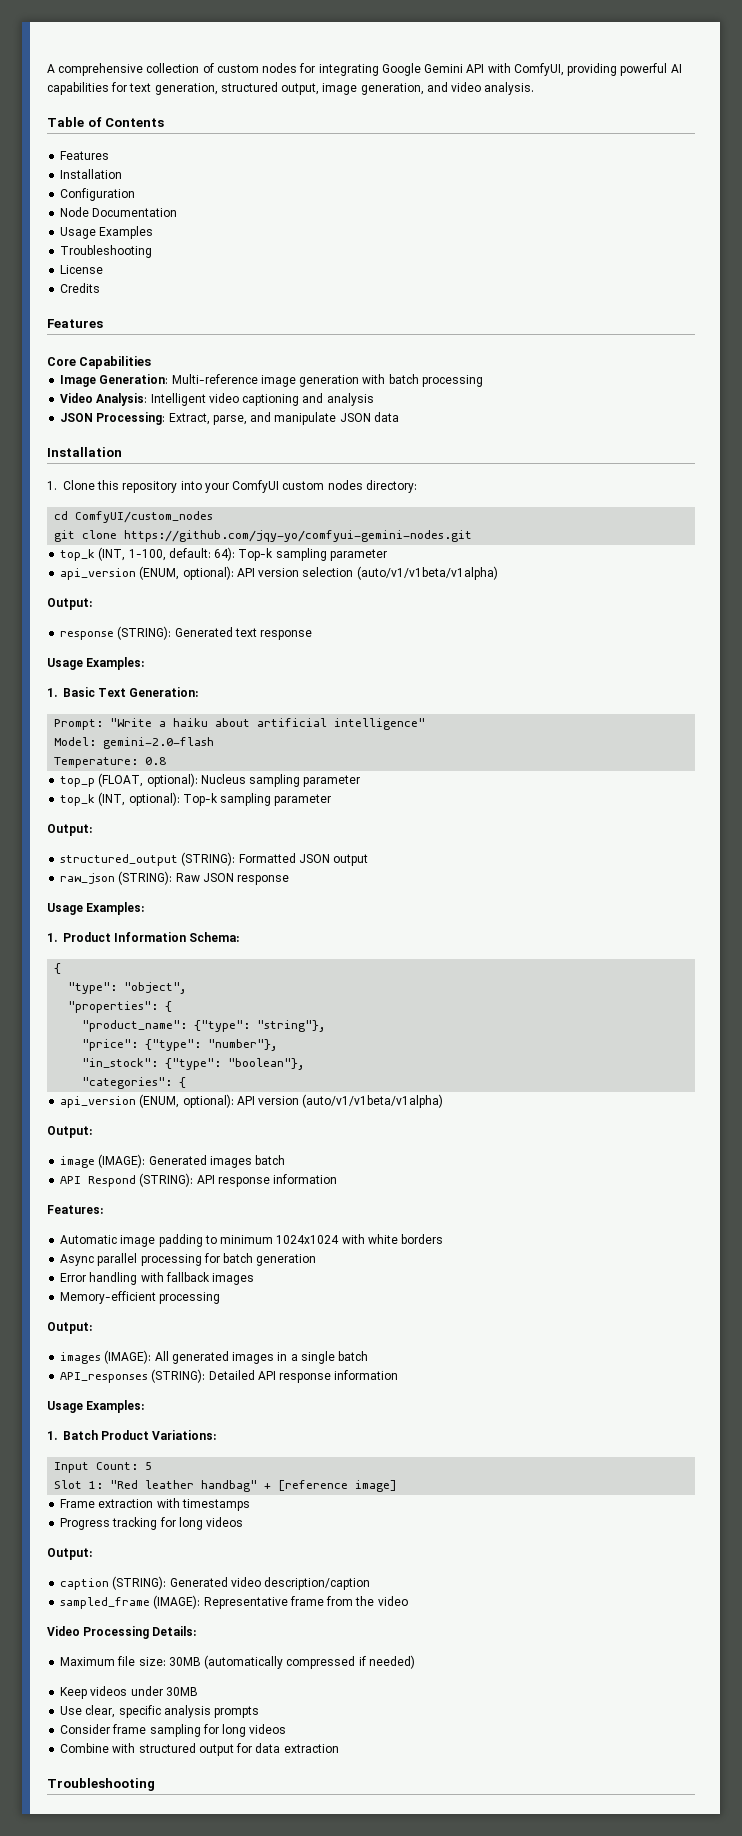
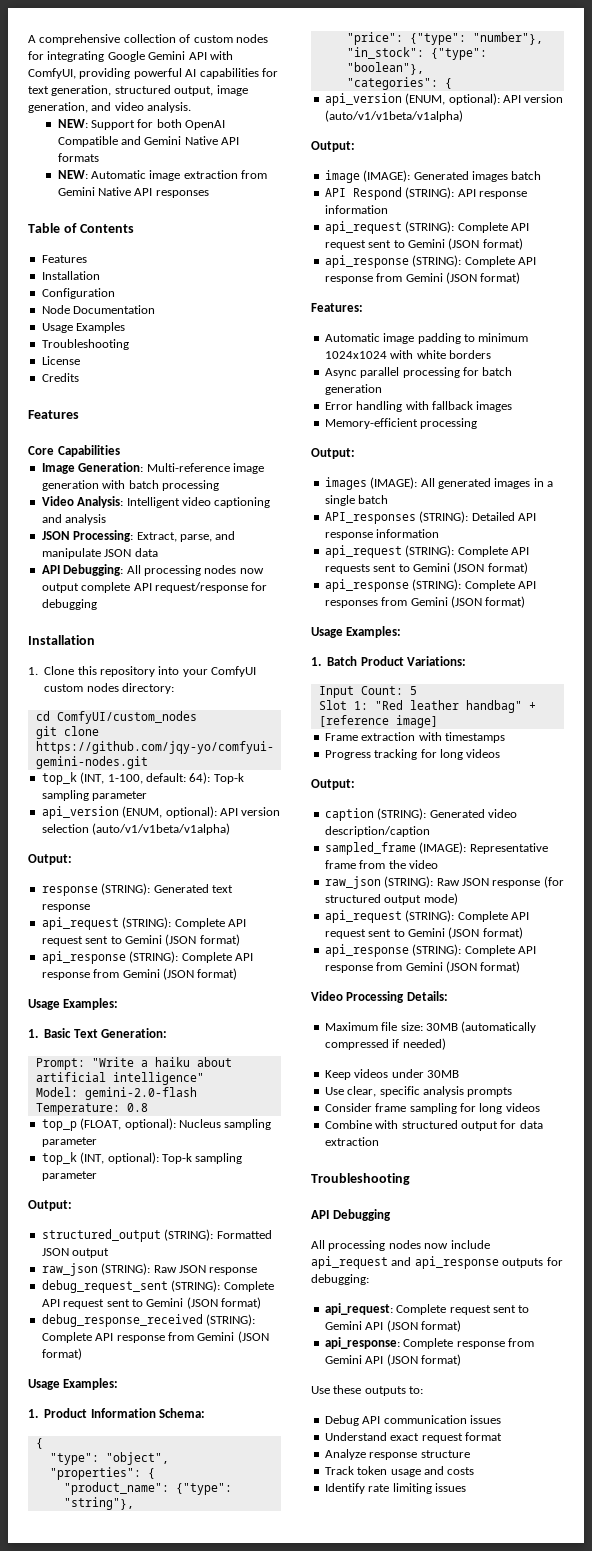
+ NEW: Support for both OpenAI Compatible and Gemini Native API formats
+ NEW: Automatic image extraction from Gemini Native API responses
+ API Debugging: All processing nodes now output complete API request/response for debugging
  response (STRING): Generated text response
+ api_request (STRING): Complete API request sent to Gemini (JSON format)
+ api_response (STRING): Complete API response from Gemini (JSON format)
+ debug_request_sent (STRING): Complete API request sent to Gemini (JSON format)
+ debug_response_received (STRING): Complete API response from Gemini (JSON format)
  API Respond (STRING): API response information
+ api_request (STRING): Complete API request sent to Gemini (JSON format)
+ api_response (STRING): Complete API response from Gemini (JSON format)
+ api_request (STRING): Complete API requests sent to Gemini (JSON format)
+ api_response (STRING): Complete API responses from Gemini (JSON format)
+ raw_json (STRING): Raw JSON response (for structured output mode)
+ api_request (STRING): Complete API request sent to Gemini (JSON format)
+ api_response (STRING): Complete API response from Gemini (JSON format)
+ API Debugging
+ All processing nodes now include api_request and api_response outputs for debugging:
+ api_request: Complete request sent to Gemini API (JSON format)
+ api_response: Complete response from Gemini API (JSON format)
+ Use these outputs to:
+ Debug API communication issues
+ Understand exact request format
+ Analyze response structure
+ Track token usage and costs
+ Identify rate limiting issues

